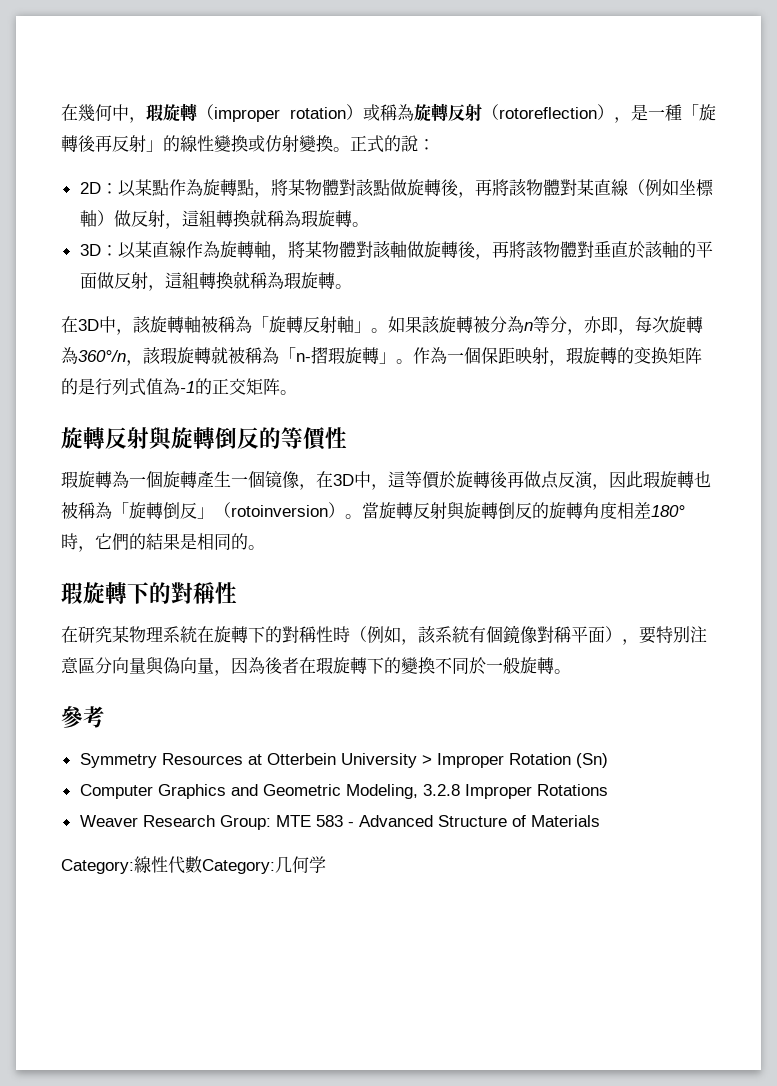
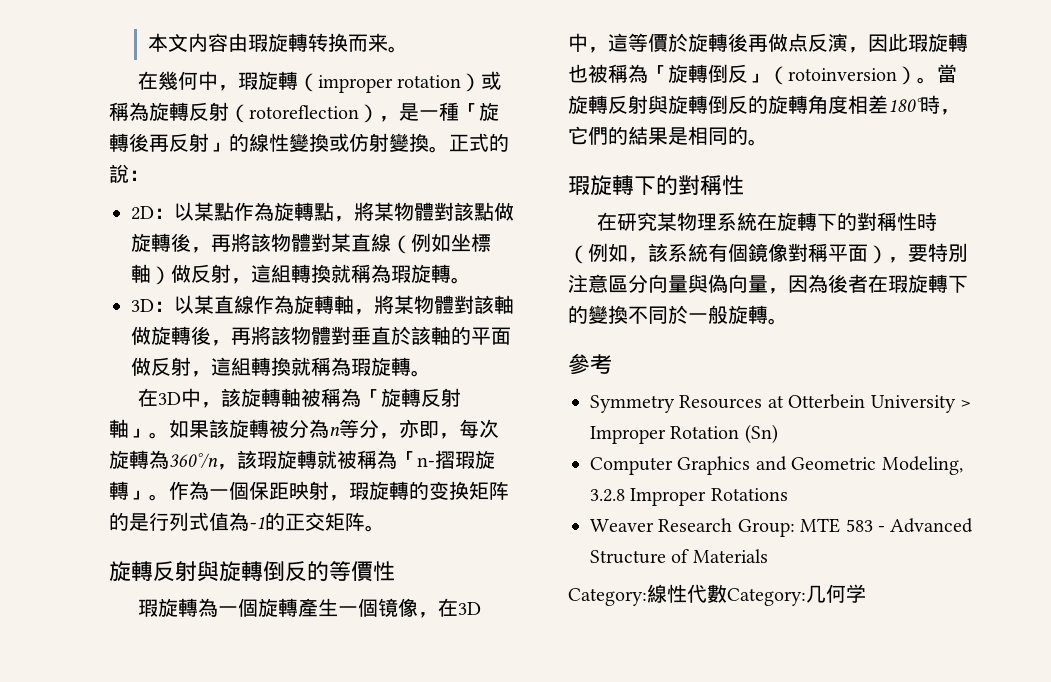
+ 本文内容由瑕旋轉转换而来。

